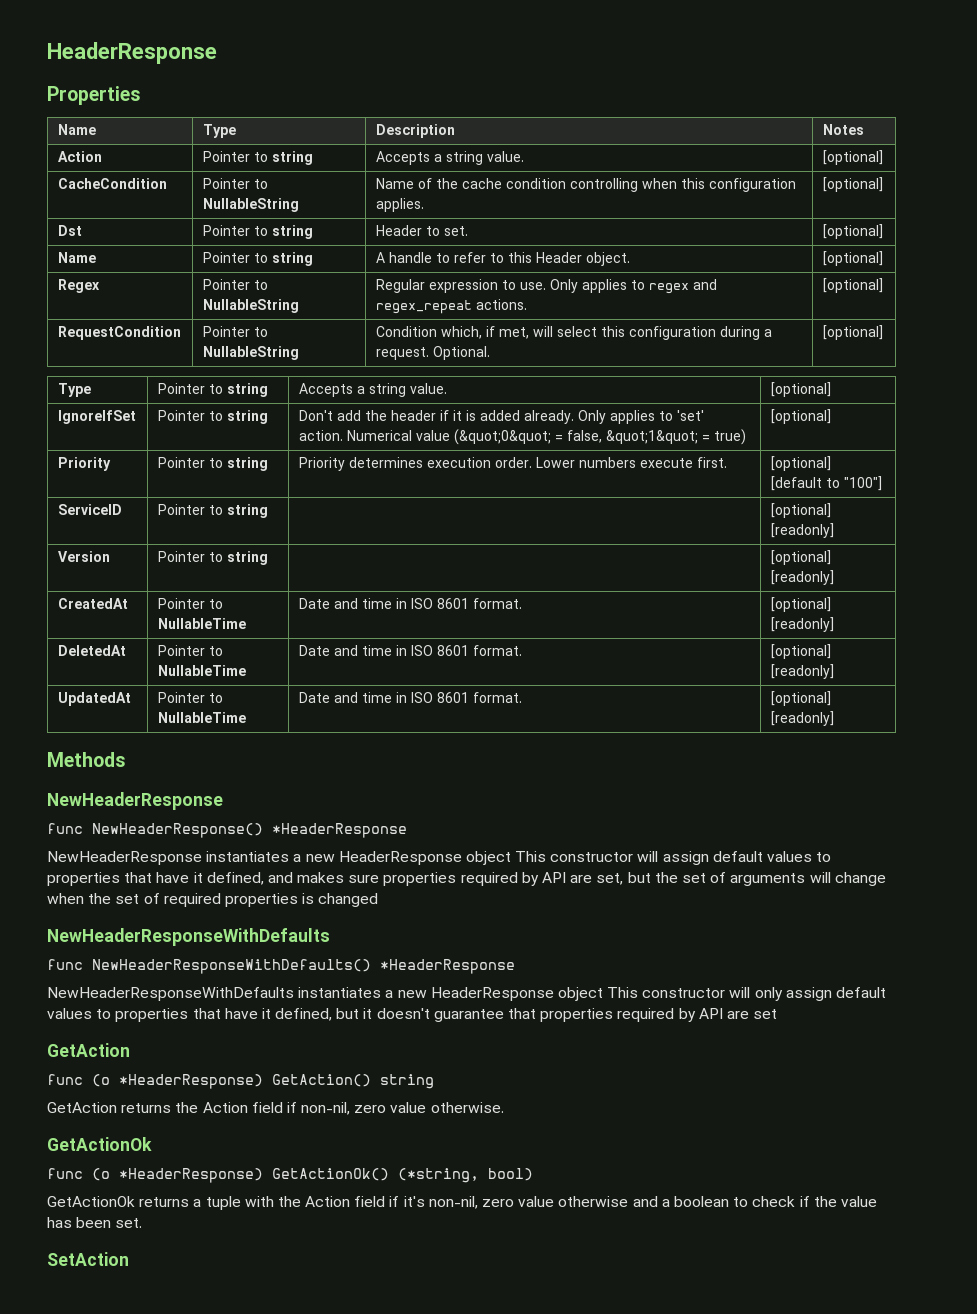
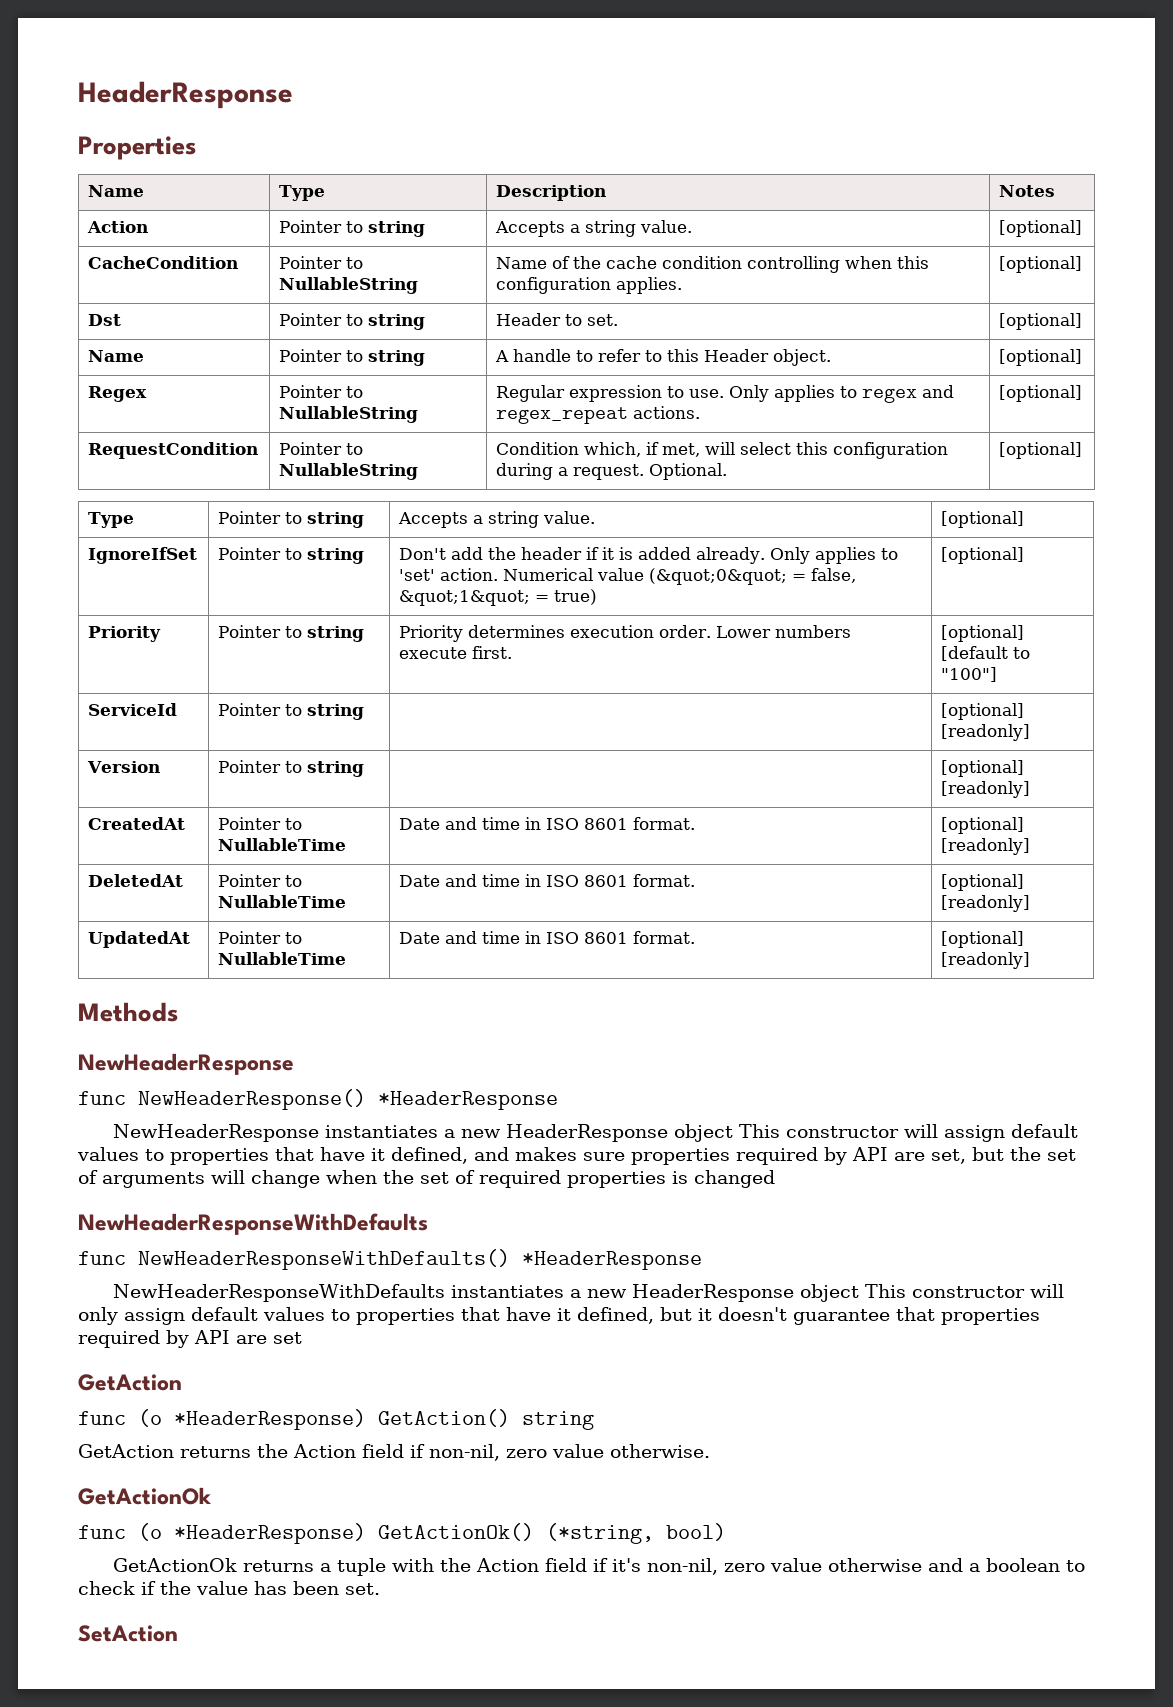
- ServiceID | Pointer to string | | [optional] [readonly]
+ ServiceId | Pointer to string | | [optional] [readonly]

